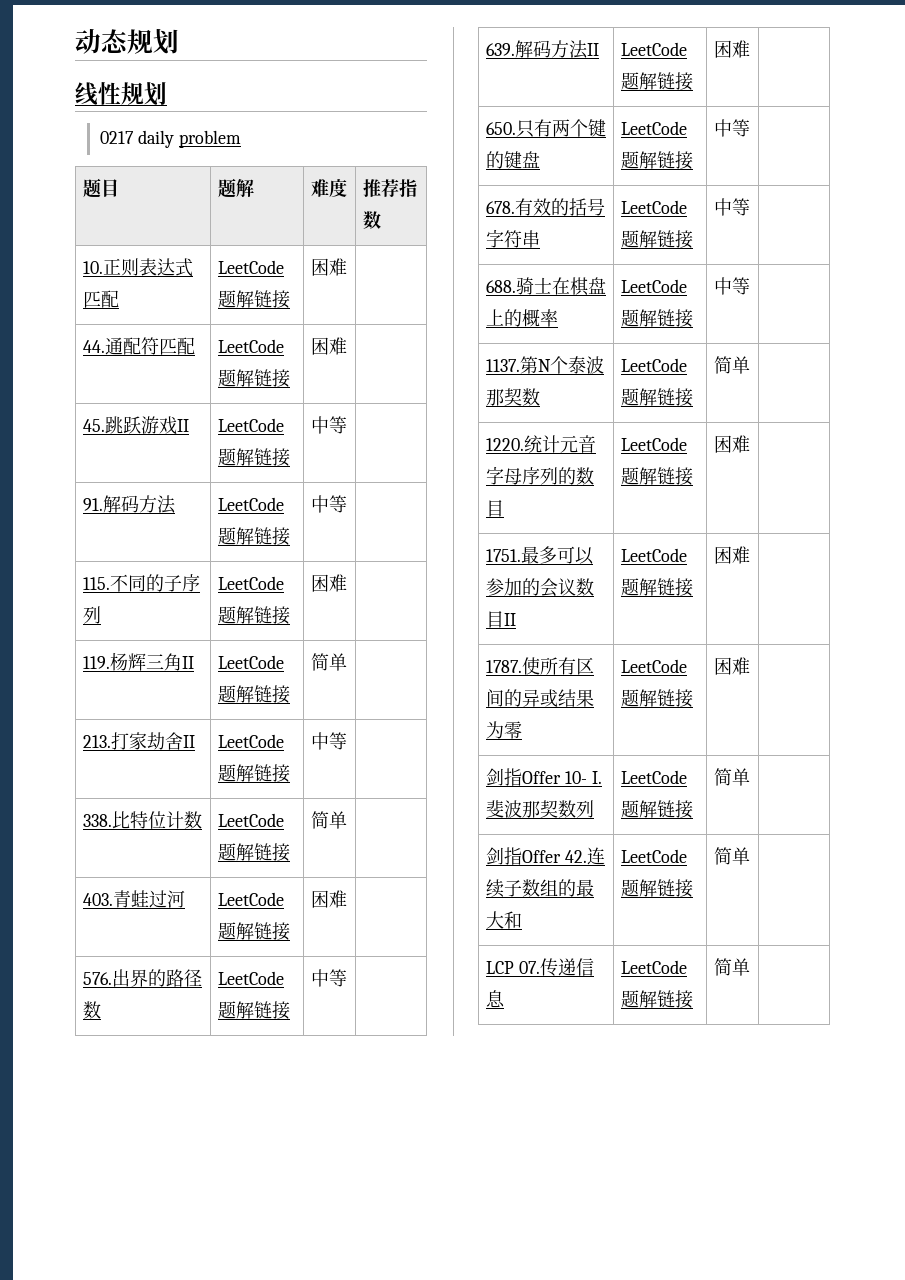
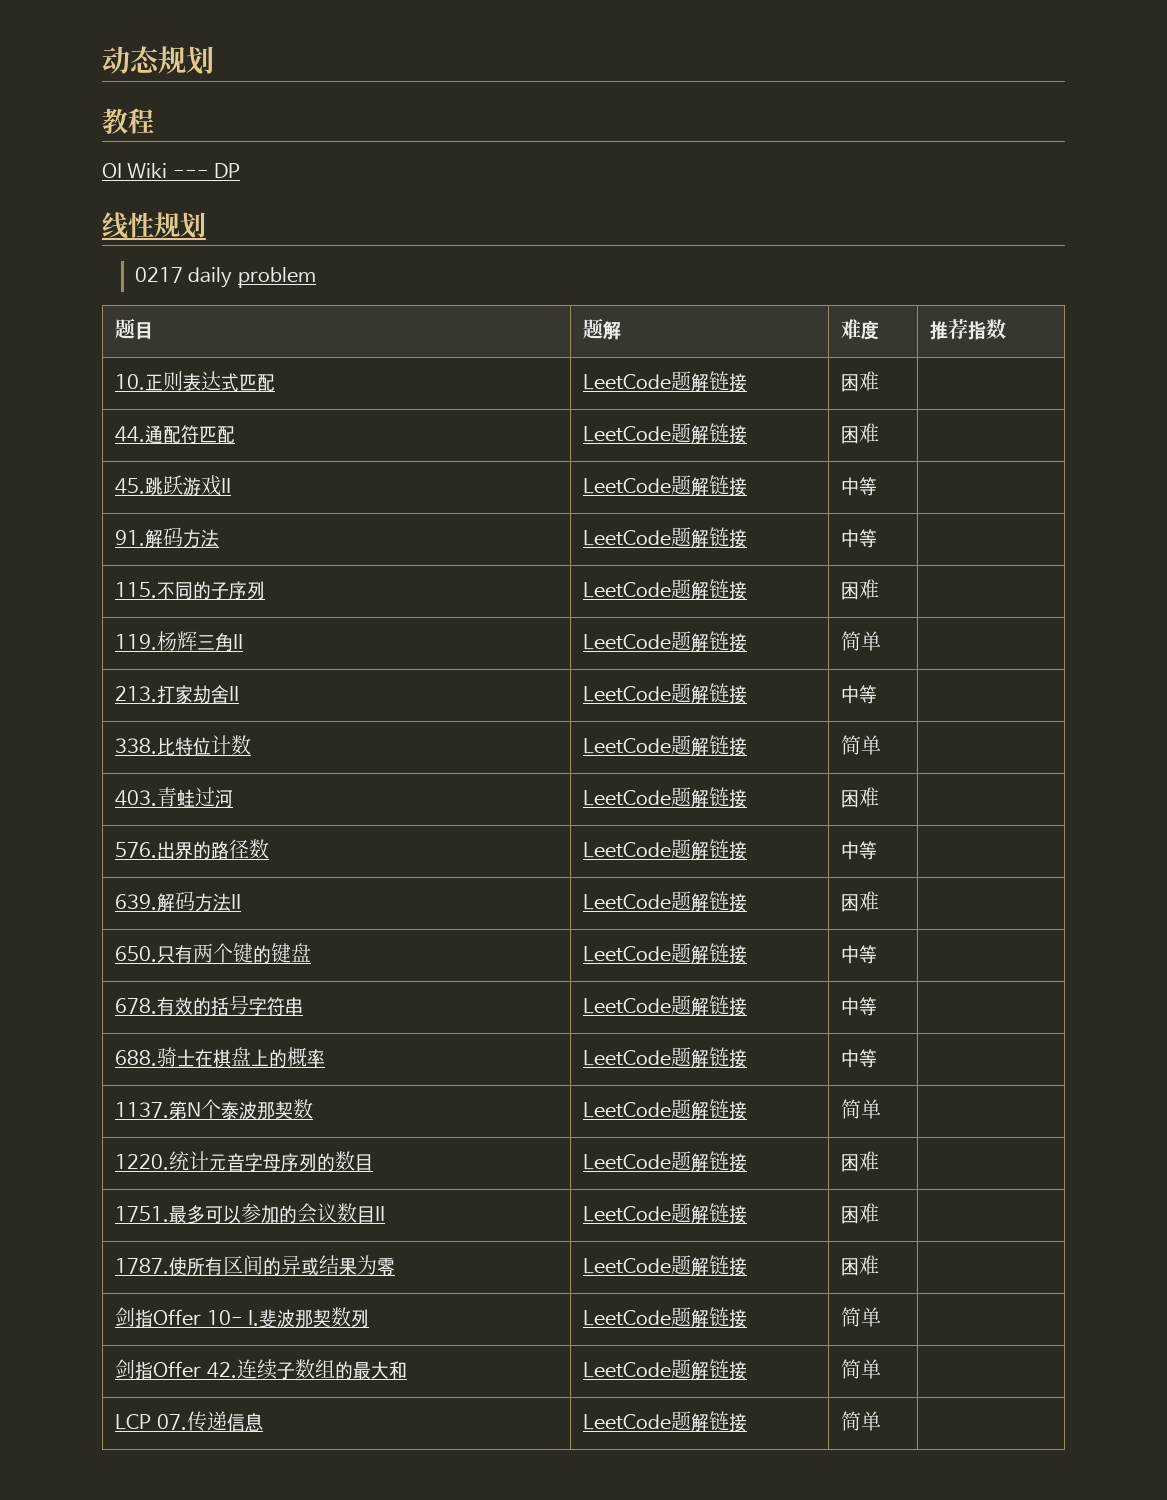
+ 教程
+ OI Wiki --- DP

